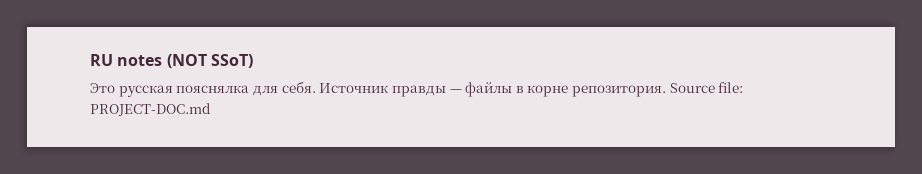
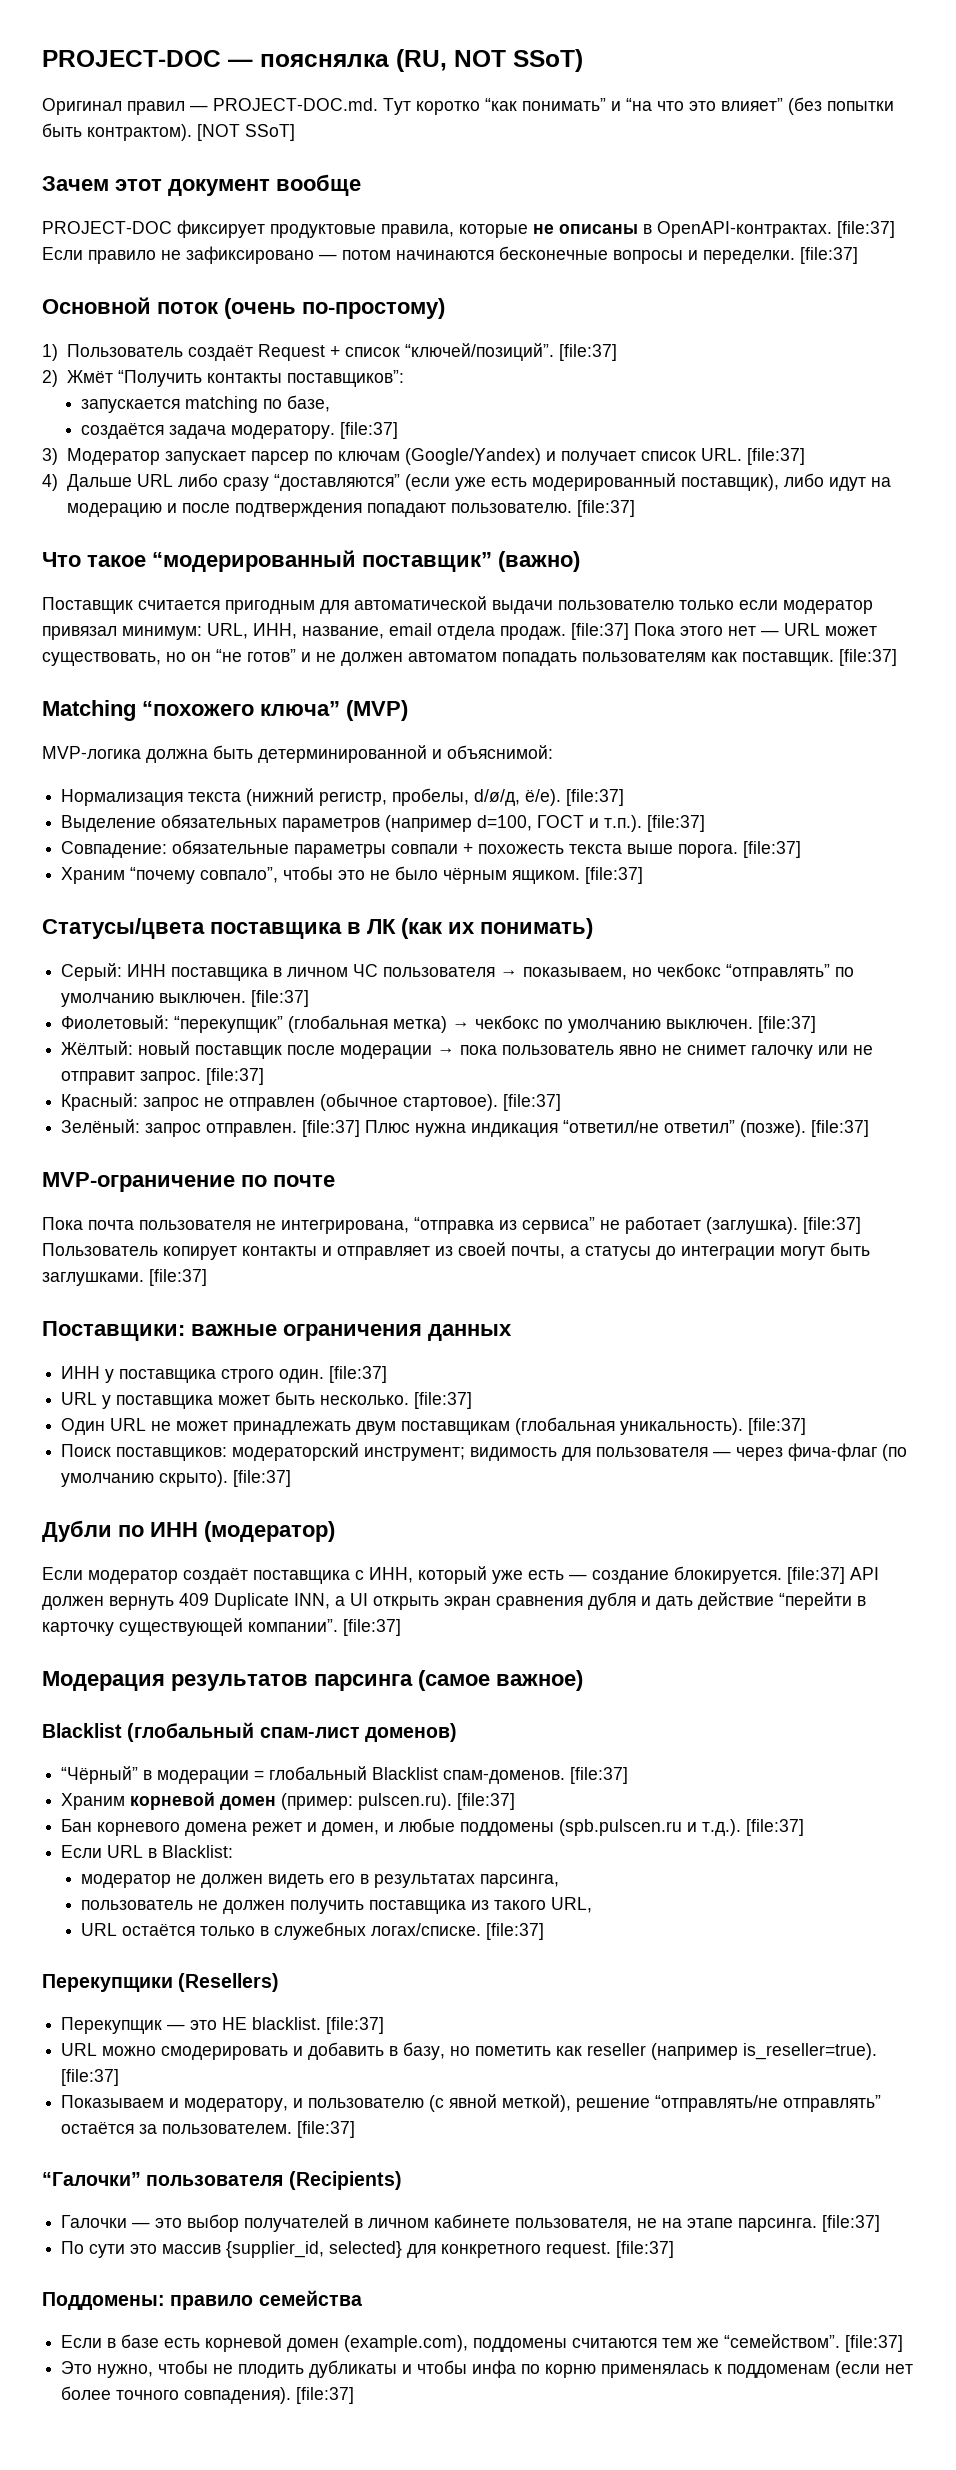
- RU notes (NOT SSoT)
- Это русская пояснялка для себя. Источник правды — файлы в корне репозитория. Source file: PROJECT-DOC.md
+ PROJECT-DOC — пояснялка (RU, NOT SSoT)
+ Оригинал правил — PROJECT-DOC.md. Тут коротко “как понимать” и “на что это влияет” (без попытки быть контрактом). [NOT SSoT]
+ Зачем этот документ вообще
+ PROJECT-DOC фиксирует продуктовые правила, которые не описаны в OpenAPI-контрактах. [file:37] Если правило не зафиксировано — потом начинаются бесконечные вопросы и переделки. [file:37]
+ Основной поток (очень по‑простому)
+ 1) Пользователь создаёт Request + список “ключей/позиций”. [file:37]
+ 2) Жмёт “Получить контакты поставщиков”:
+ запускается matching по базе,
+ создаётся задача модератору. [file:37]
+ 3) Модератор запускает парсер по ключам (Google/Yandex) и получает список URL. [file:37]
+ 4) Дальше URL либо сразу “доставляются” (если уже есть модерированный поставщик), либо идут на модерацию и после подтверждения попадают пользователю. [file:37]
+ Что такое “модерированный поставщик” (важно)
+ Поставщик считается пригодным для автоматической выдачи пользователю только если модератор привязал минимум: URL, ИНН, название, email отдела продаж. [file:37] Пока этого нет — URL может существовать, но он “не готов” и не должен автоматом попадать пользователям как поставщик. [file:37]
+ Matching “похожего ключа” (MVP)
+ MVP‑логика должна быть детерминированной и объяснимой:
+ Нормализация текста (нижний регистр, пробелы, d/ø/д, ё/е). [file:37]
+ Выделение обязательных параметров (например d=100, ГОСТ и т.п.). [file:37]
+ Совпадение: обязательные параметры совпали + похожесть текста выше порога. [file:37]
+ Храним “почему совпало”, чтобы это не было чёрным ящиком. [file:37]
+ Статусы/цвета поставщика в ЛК (как их понимать)
+ Серый: ИНН поставщика в личном ЧС пользователя → показываем, но чекбокс “отправлять” по умолчанию выключен. [file:37]
+ Фиолетовый: “перекупщик” (глобальная метка) → чекбокс по умолчанию выключен. [file:37]
+ Жёлтый: новый поставщик после модерации → пока пользователь явно не снимет галочку или не отправит запрос. [file:37]
+ Красный: запрос не отправлен (обычное стартовое). [file:37]
+ Зелёный: запрос отправлен. [file:37] Плюс нужна индикация “ответил/не ответил” (позже). [file:37]
+ MVP‑ограничение по почте
+ Пока почта пользователя не интегрирована, “отправка из сервиса” не работает (заглушка). [file:37] Пользователь копирует контакты и отправляет из своей почты, а статусы до интеграции могут быть заглушками. [file:37]
+ Поставщики: важные ограничения данных
+ ИНН у поставщика строго один. [file:37]
+ URL у поставщика может быть несколько. [file:37]
+ Один URL не может принадлежать двум поставщикам (глобальная уникальность). [file:37]
+ Поиск поставщиков: модераторский инструмент; видимость для пользователя — через фича‑флаг (по умолчанию скрыто). [file:37]
+ Дубли по ИНН (модератор)
+ Если модератор создаёт поставщика с ИНН, который уже есть — создание блокируется. [file:37] API должен вернуть 409 Duplicate INN, а UI открыть экран сравнения дубля и дать действие “перейти в карточку существующей компании”. [file:37]
+ Модерация результатов парсинга (самое важное)
+ Blacklist (глобальный спам‑лист доменов)
+ “Чёрный” в модерации = глобальный Blacklist спам‑доменов. [file:37]
+ Храним корневой домен (пример: pulscen.ru). [file:37]
+ Бан корневого домена режет и домен, и любые поддомены (spb.pulscen.ru и т.д.). [file:37]
+ Если URL в Blacklist:
+ модератор не должен видеть его в результатах парсинга,
+ пользователь не должен получить поставщика из такого URL,
+ URL остаётся только в служебных логах/списке. [file:37]
+ Перекупщики (Resellers)
+ Перекупщик — это НЕ blacklist. [file:37]
+ URL можно смодерировать и добавить в базу, но пометить как reseller (например is_reseller=true). [file:37]
+ Показываем и модератору, и пользователю (с явной меткой), решение “отправлять/не отправлять” остаётся за пользователем. [file:37]
+ “Галочки” пользователя (Recipients)
+ Галочки — это выбор получателей в личном кабинете пользователя, не на этапе парсинга. [file:37]
+ По сути это массив {supplier_id, selected} для конкретного request. [file:37]
+ Поддомены: правило семейства
+ Если в базе есть корневой домен (example.com), поддомены считаются тем же “семейством”. [file:37]
+ Это нужно, чтобы не плодить дубликаты и чтобы инфа по корню применялась к поддоменам (если нет более точного совпадения). [file:37]

